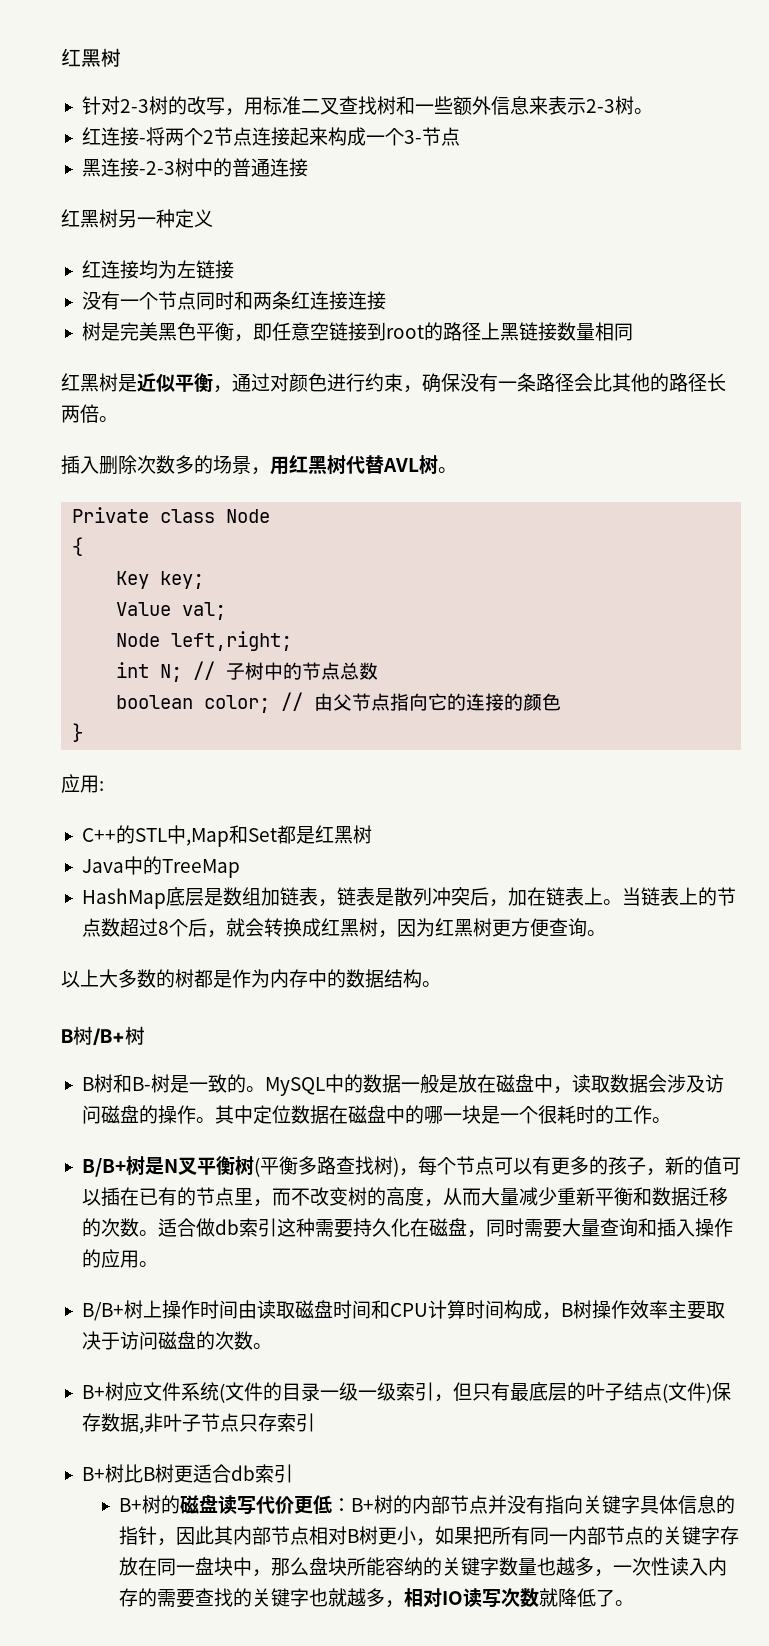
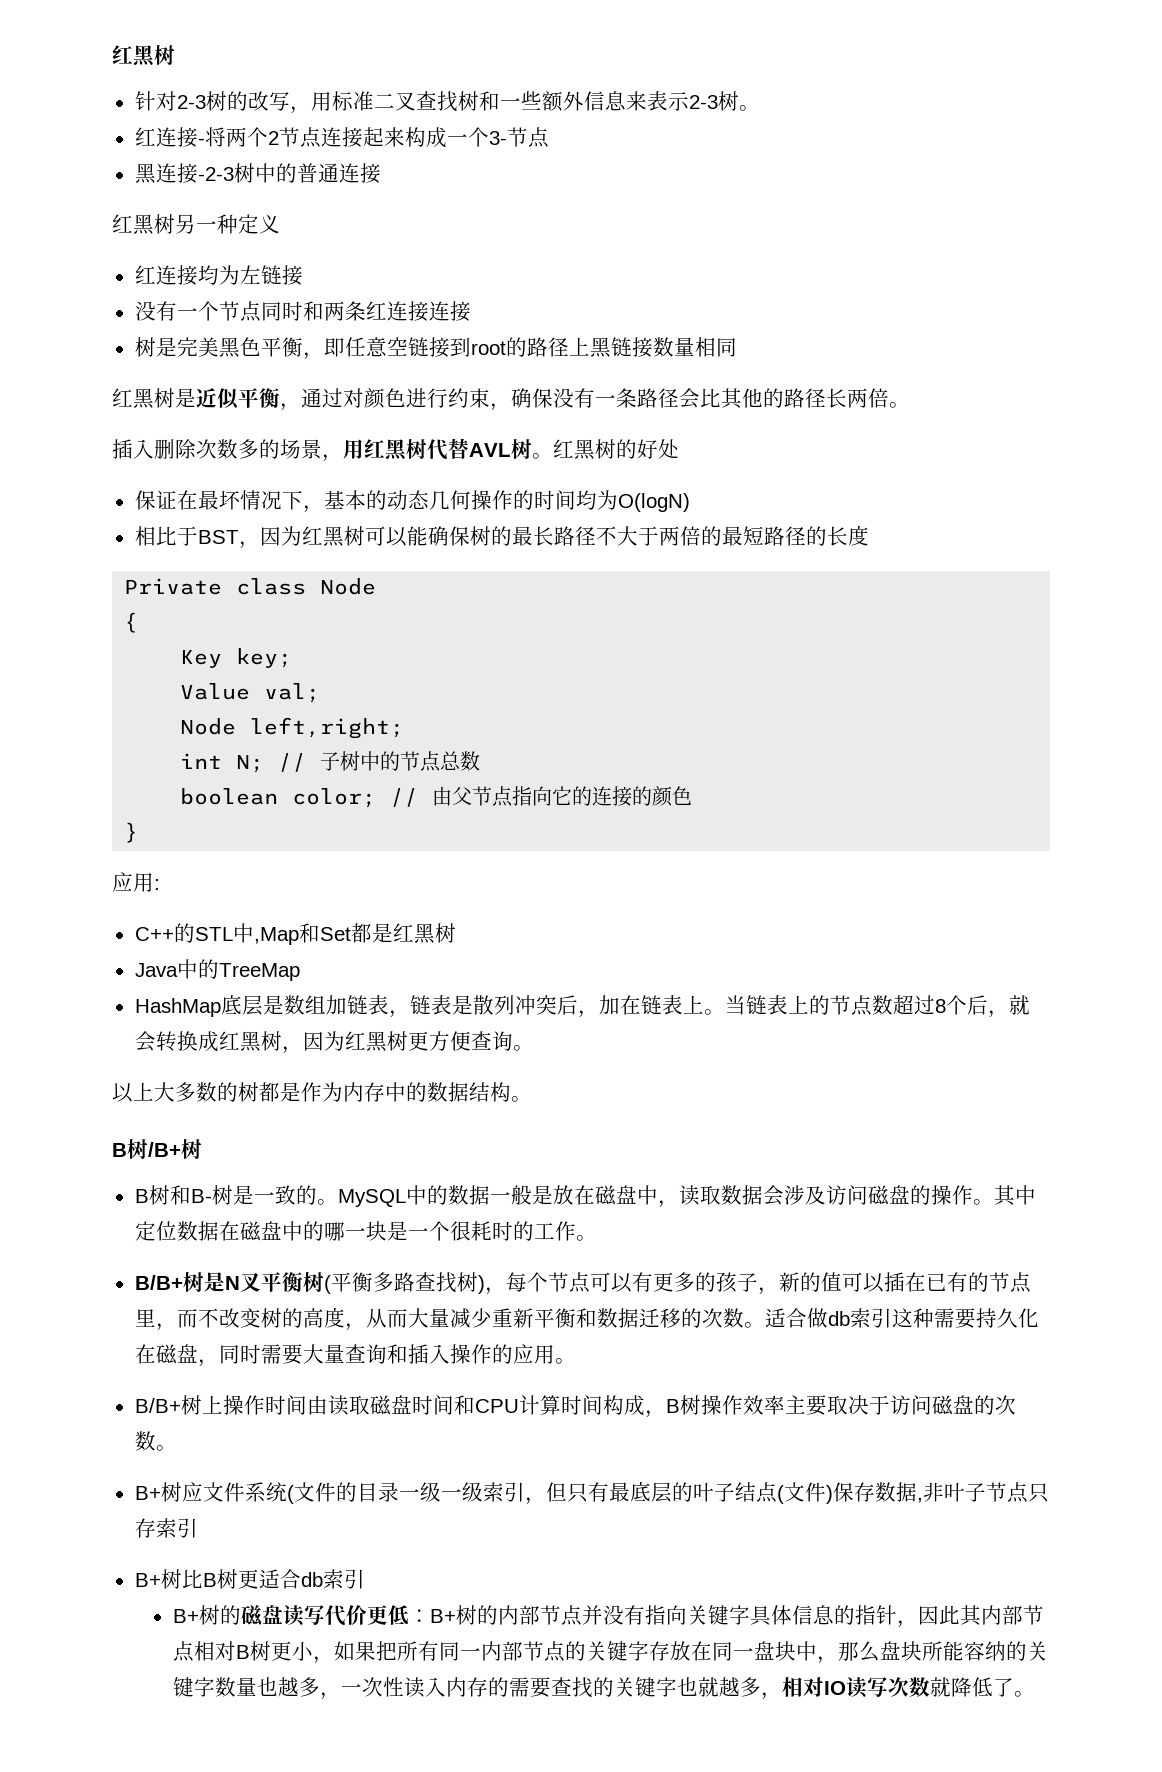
+ 红黑树的好处
+ 保证在最坏情况下，基本的动态几何操作的时间均为O(logN)
+ 相比于BST，因为红黑树可以能确保树的最长路径不大于两倍的最短路径的长度

